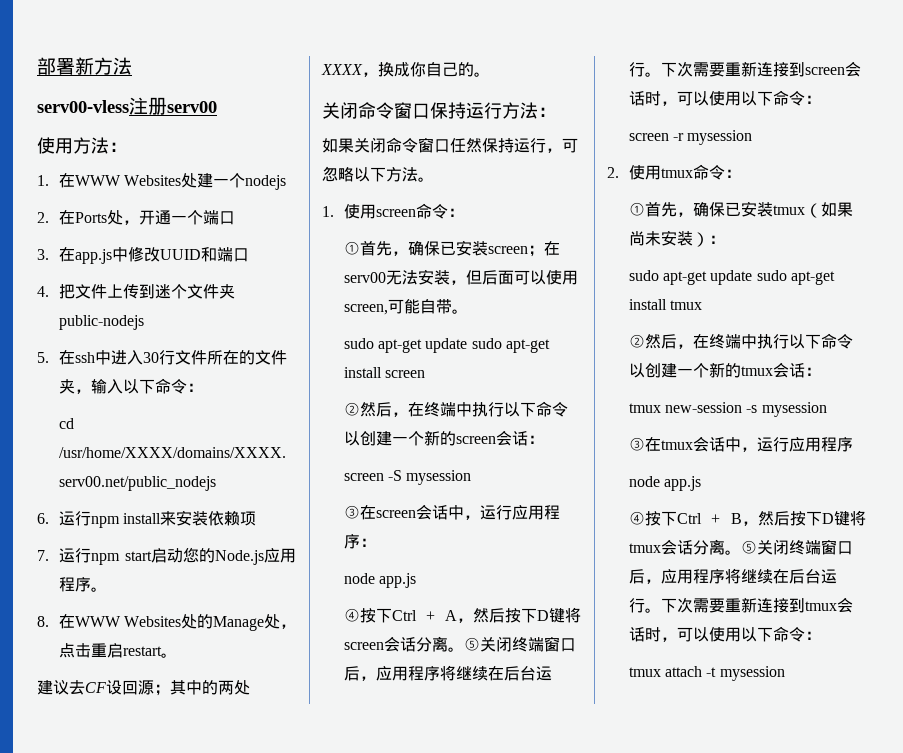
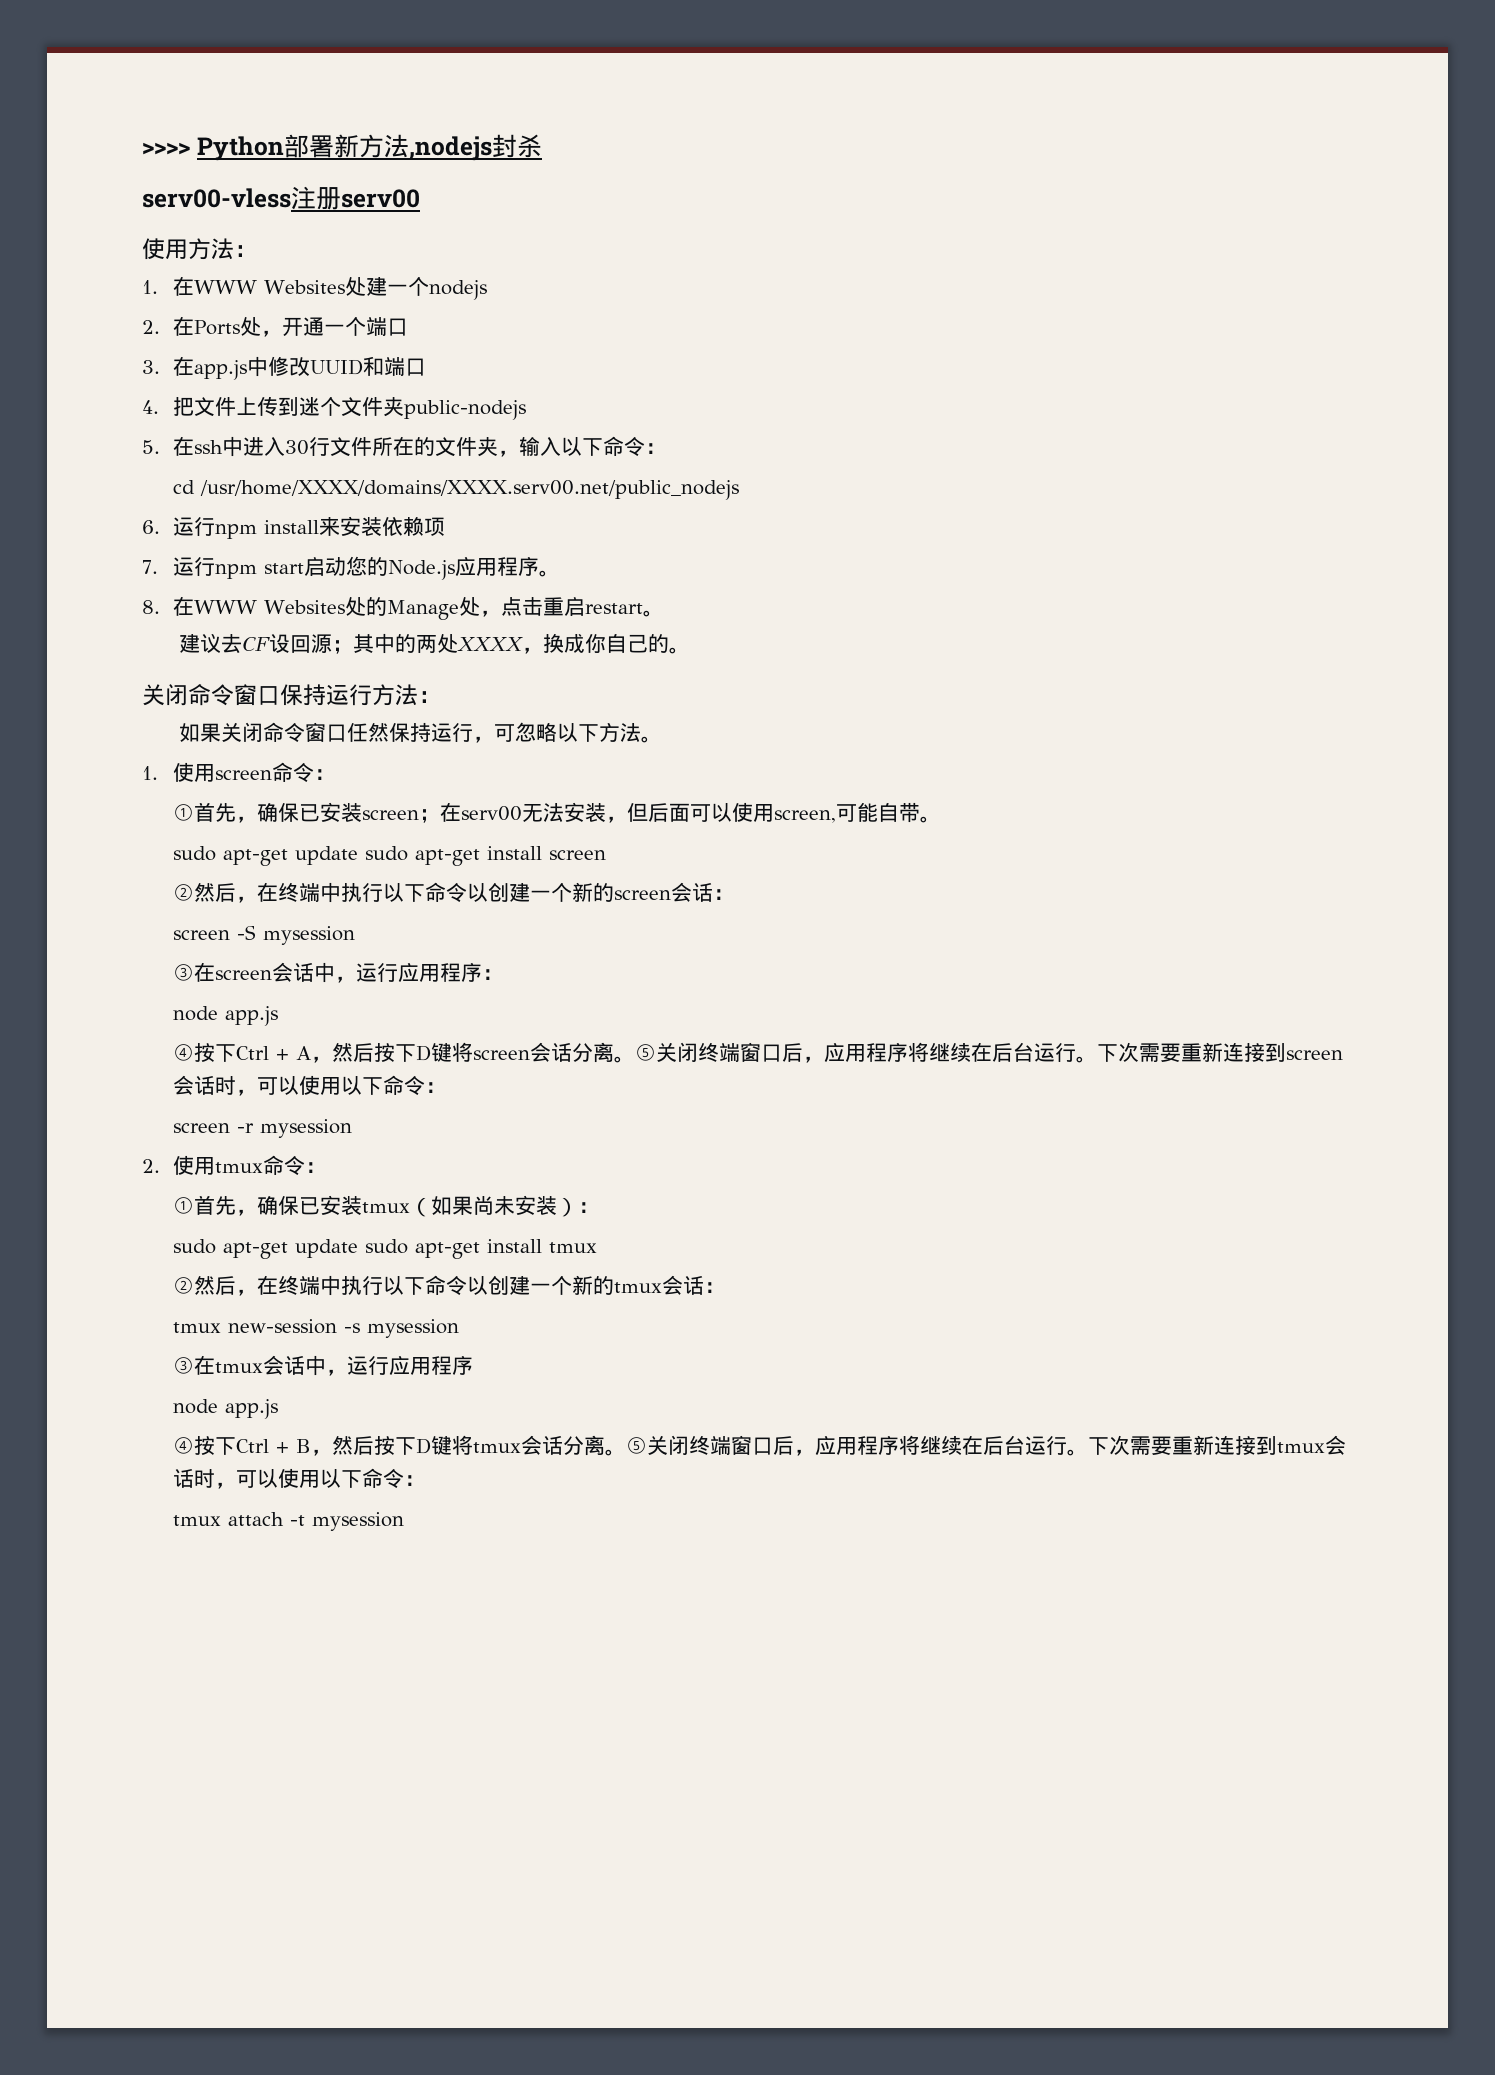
- 部署新方法
+ >>>> Python部署新方法,nodejs封杀

